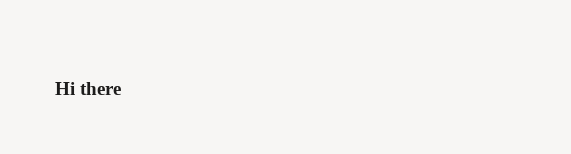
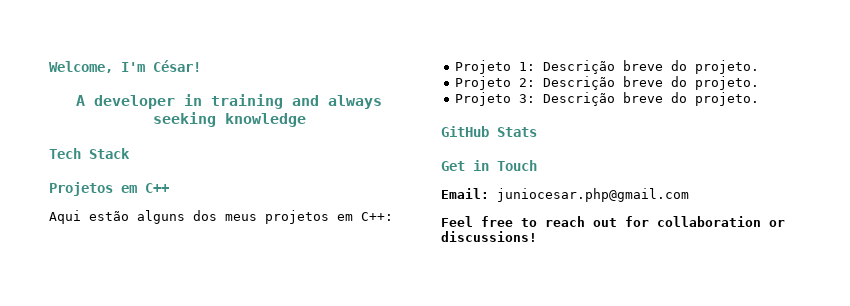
- Hi there
+ Welcome, I'm César!
+ A developer in training and always seeking knowledge
+ Tech Stack
+ Projetos em C++
+ Aqui estão alguns dos meus projetos em C++:
+ Projeto 1: Descrição breve do projeto.
+ Projeto 2: Descrição breve do projeto.
+ Projeto 3: Descrição breve do projeto.
+ GitHub Stats
+ Get in Touch
+ Email: juniocesar.php@gmail.com
+ Feel free to reach out for collaboration or discussions!

